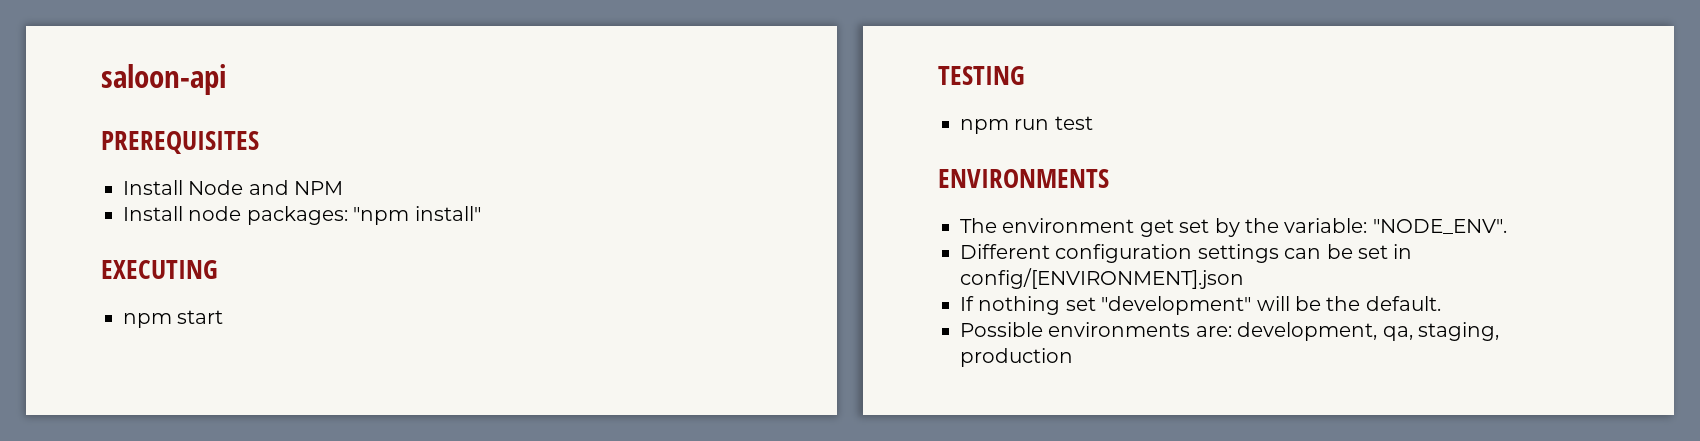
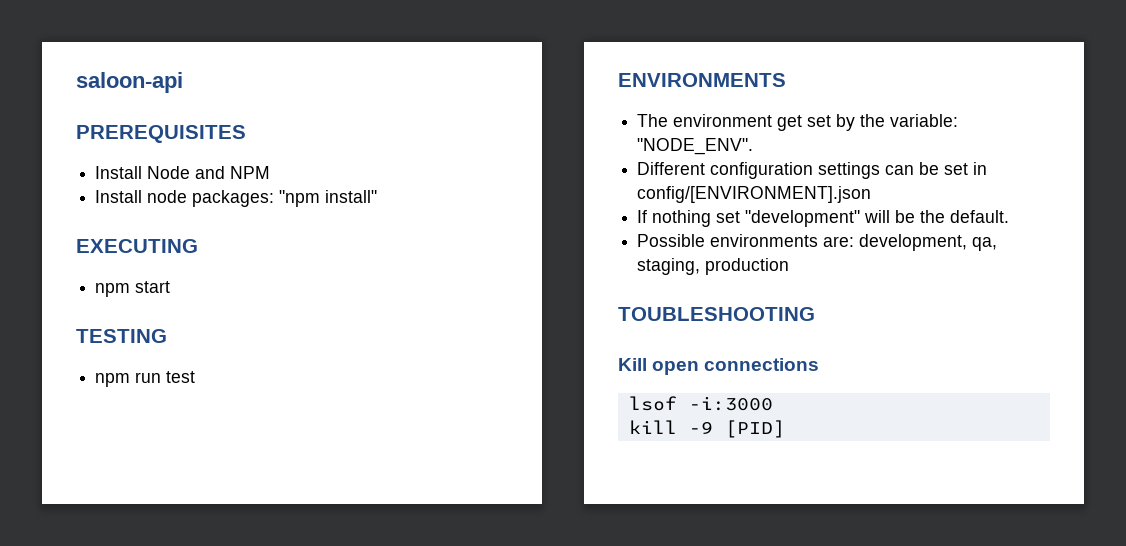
+ TOUBLESHOOTING
+ Kill open connections
+ lsof -i:3000
+ kill -9 [PID]

